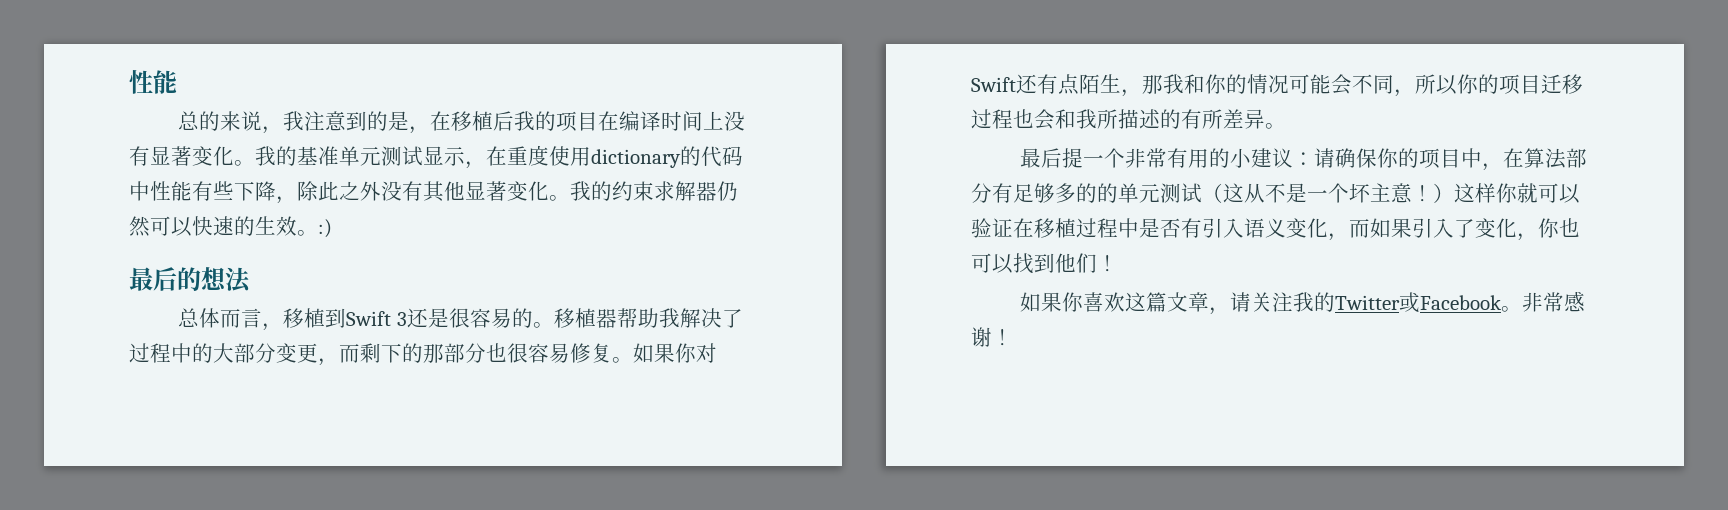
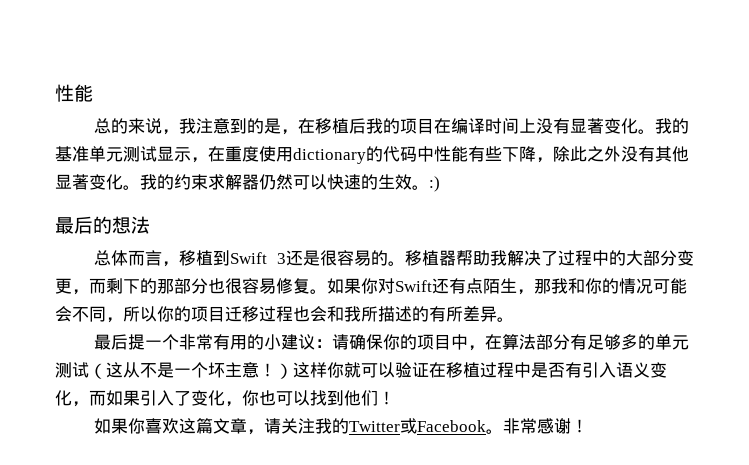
- 最后提一个非常有用的小建议：请确保你的项目中，在算法部分有足够多的的单元测试（这从不是一个坏主意！）这样你就可以验证在移植过程中是否有引入语义变化，而如果引入了变化，你也可以找到他们！
+ 最后提一个非常有用的小建议：请确保你的项目中，在算法部分有足够多的单元测试（这从不是一个坏主意！）这样你就可以验证在移植过程中是否有引入语义变化，而如果引入了变化，你也可以找到他们！

